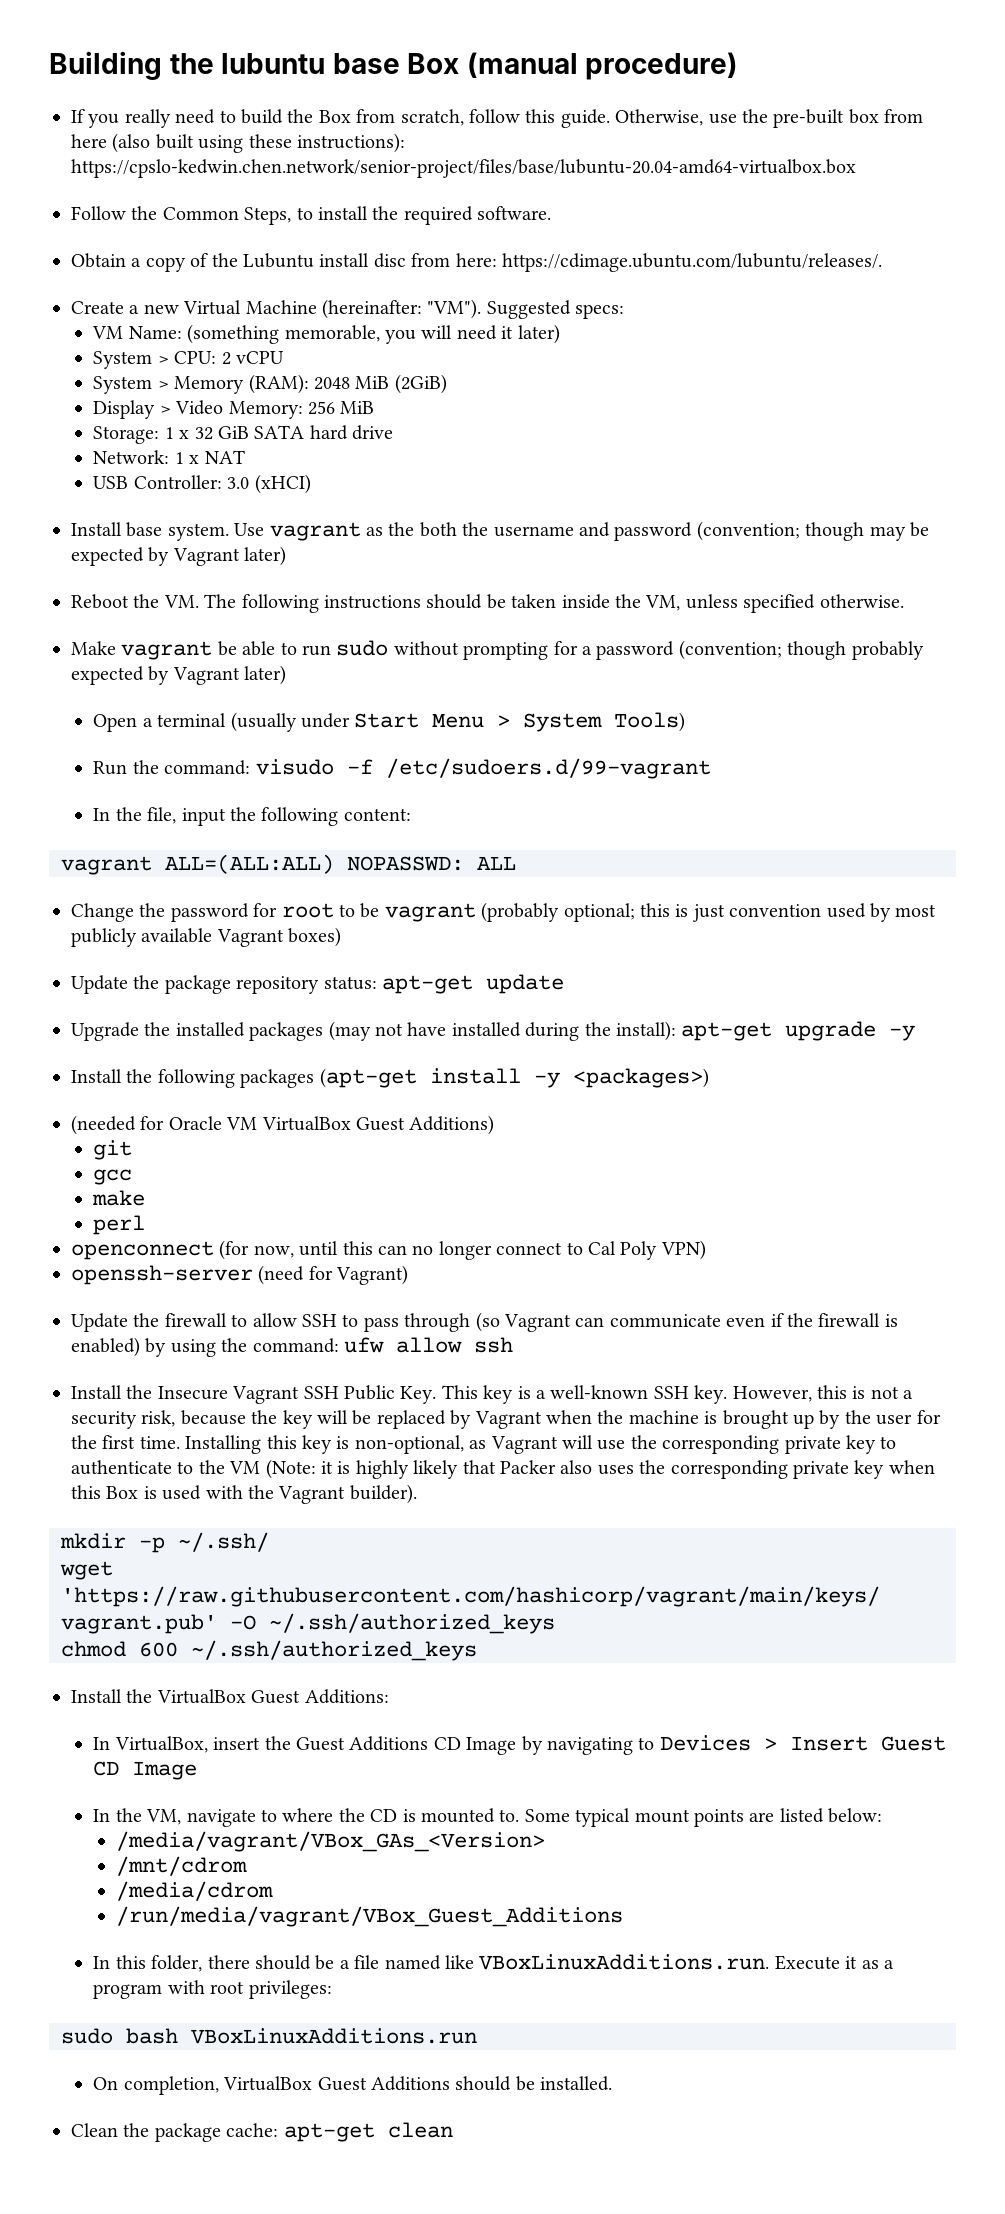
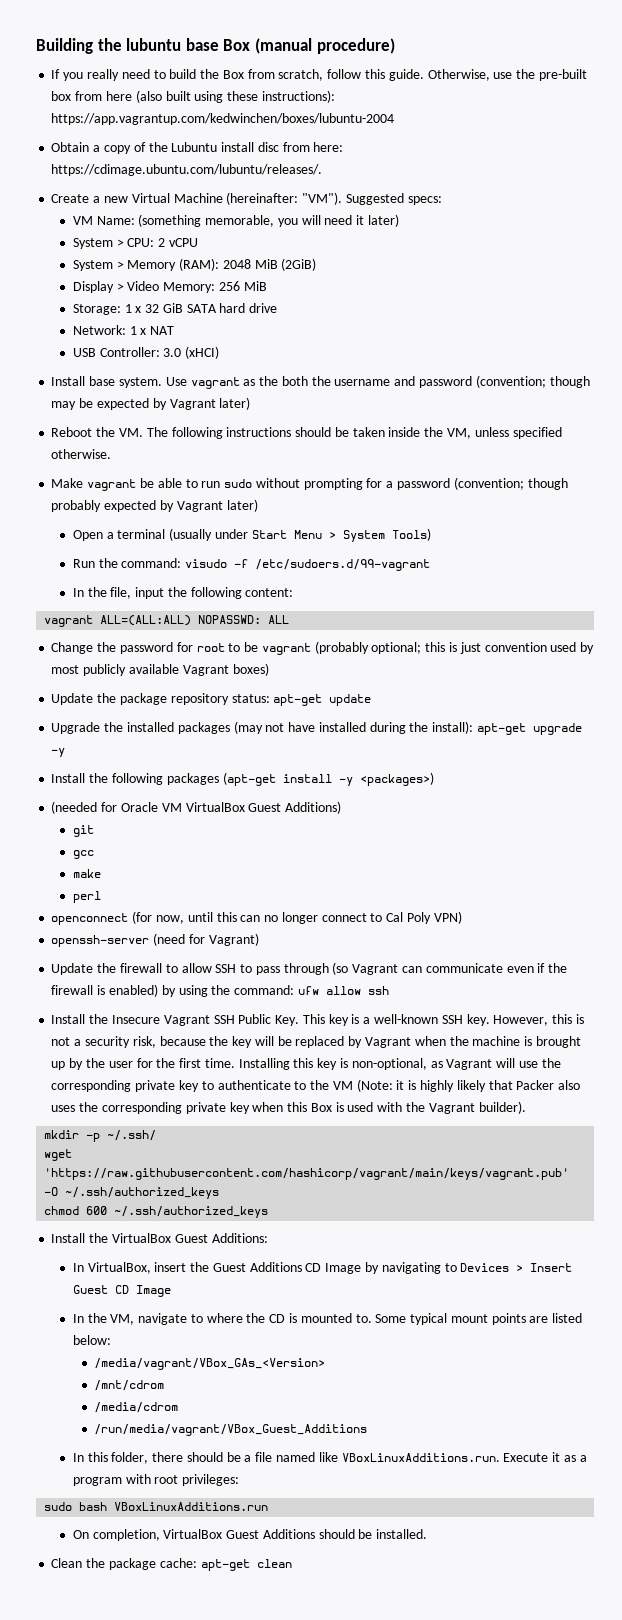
- Otherwise, use the pre-built box from here (also built using these instructions): https://cpslo-kedwin.chen.network/senior-project/files/base/lubuntu-20.04-amd64-virtualbox.box
- Follow the Common Steps, to install the required software.
+ Otherwise, use the pre-built box from here (also built using these instructions): https://app.vagrantup.com/kedwinchen/boxes/lubuntu-2004

